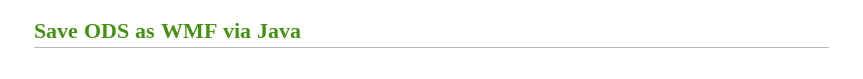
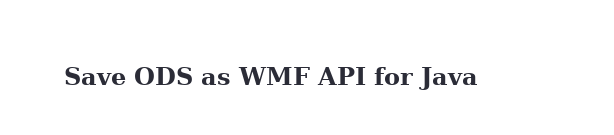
- Save ODS as WMF via Java
+ Save ODS as WMF API for Java

